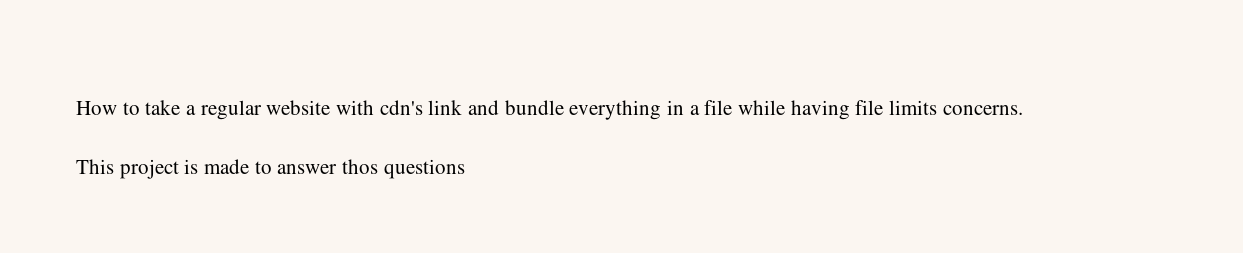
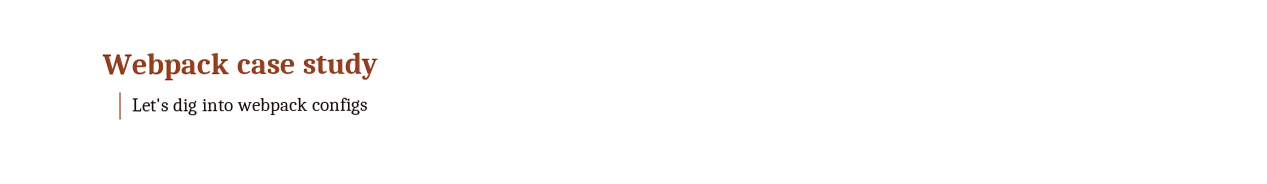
- How to take a regular website with cdn's link and bundle everything in a file while having file limits concerns.
- This project is made to answer thos questions
+ Webpack case study
+ Let's dig into webpack configs

